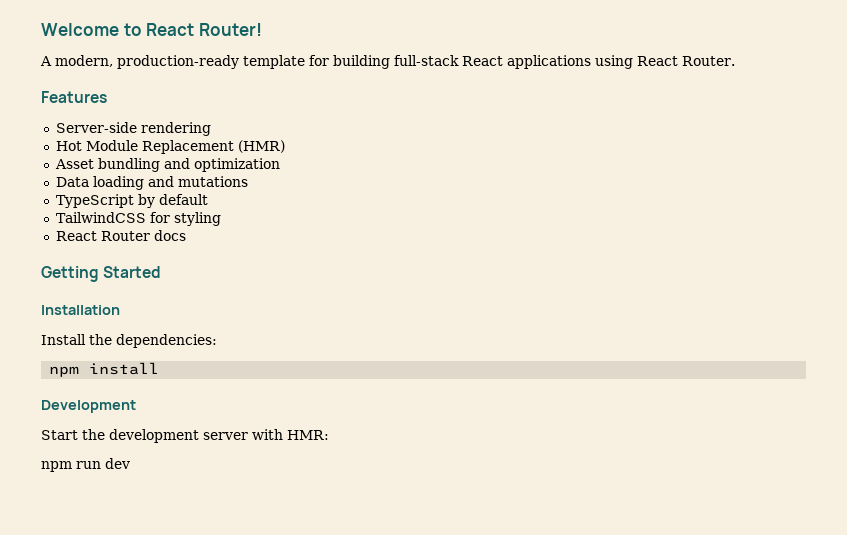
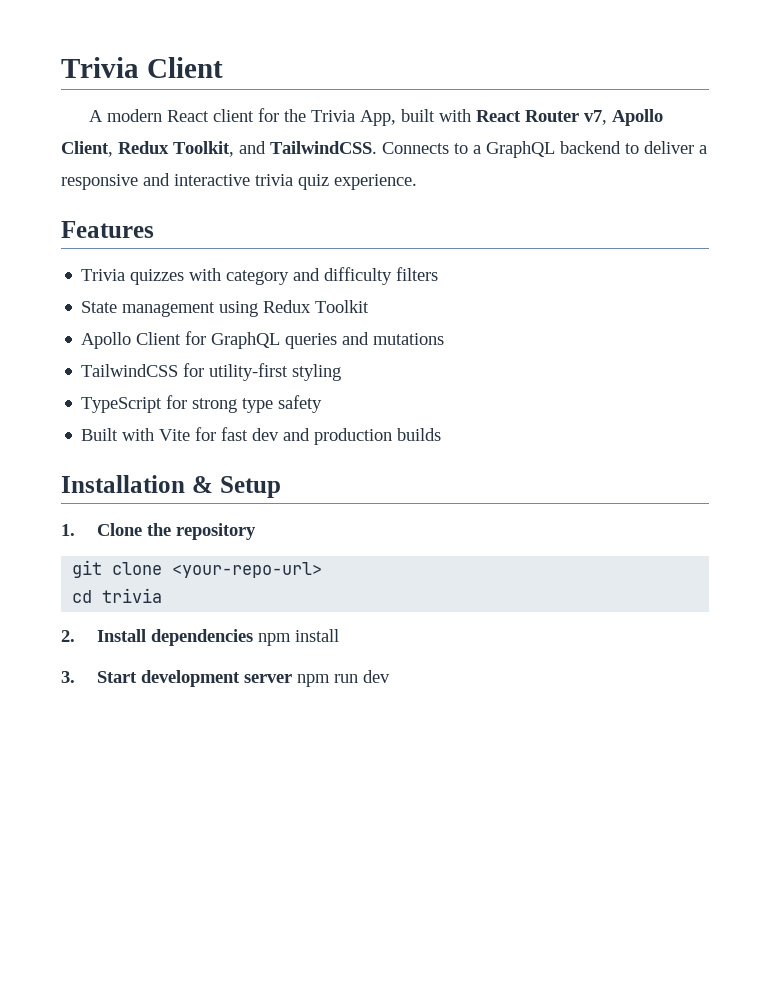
- Welcome to React Router!
- A modern, production-ready template for building full-stack React applications using React Router.
+ Trivia Client
+ A modern React client for the Trivia App, built with React Router v7, Apollo Client, Redux Toolkit, and TailwindCSS. Connects to a GraphQL backend to deliver a responsive and interactive trivia quiz experience.
  Features
- Server-side rendering
- Hot Module Replacement (HMR)
- Asset bundling and optimization
- Data loading and mutations
+ Trivia quizzes with category and difficulty filters
+ State management using Redux Toolkit
+ Apollo Client for GraphQL queries and mutations
- TypeScript by default
- TailwindCSS for styling
+ TailwindCSS for utility-first styling
- React Router docs
- Getting Started
- Installation
- Install the dependencies:
- npm install
- Development
- Start the development server with HMR:
- npm run dev
+ TypeScript for strong type safety
+ Built with Vite for fast dev and production builds
+ Installation & Setup
+ 1. Clone the repository
+ git clone <your-repo-url>
+ cd trivia
+ 2. Install dependencies npm install
+ 3. Start development server npm run dev

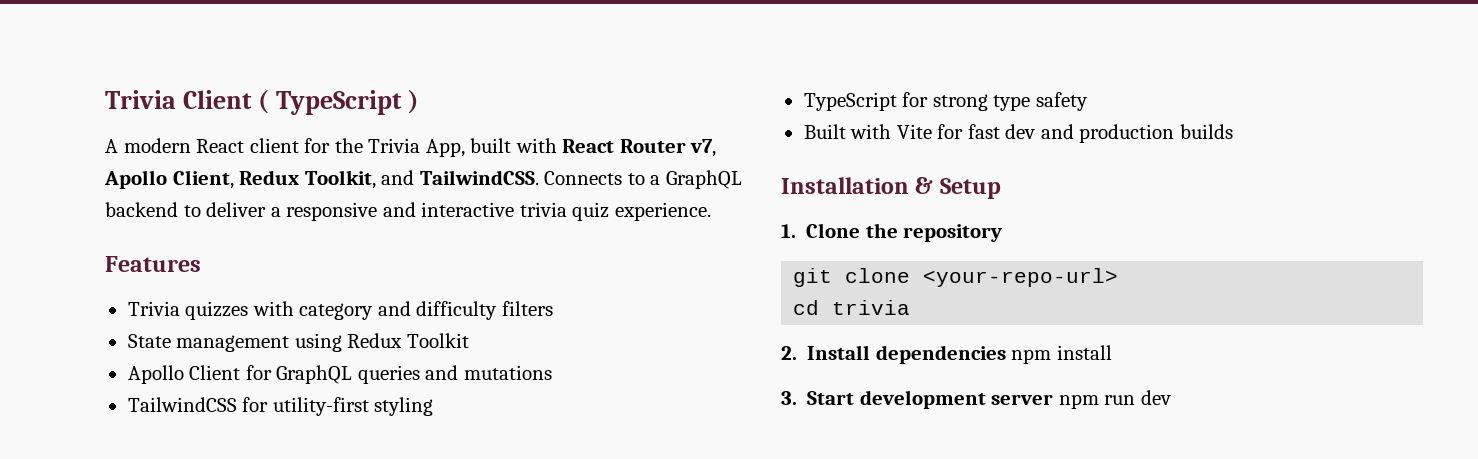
- Trivia Client
+ Trivia Client ( TypeScript )

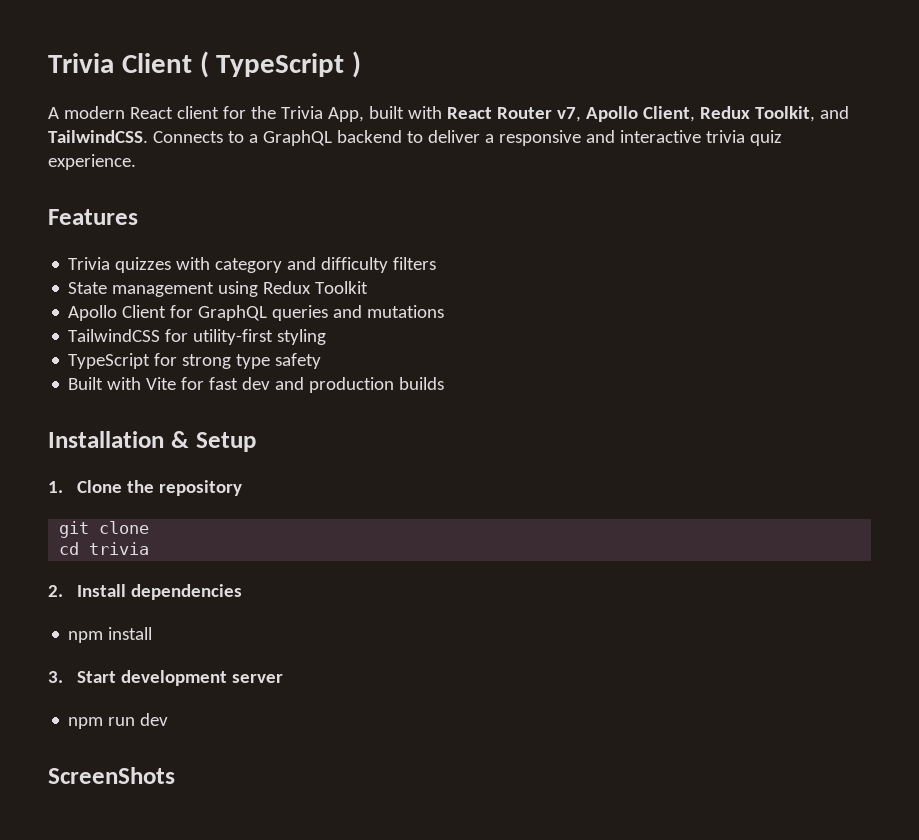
- git clone <your-repo-url>
+ git clone
- 2. Install dependencies npm install
+ 2. Install dependencies
+ npm install
- 3. Start development server npm run dev
+ 3. Start development server
+ npm run dev
+ ScreenShots

